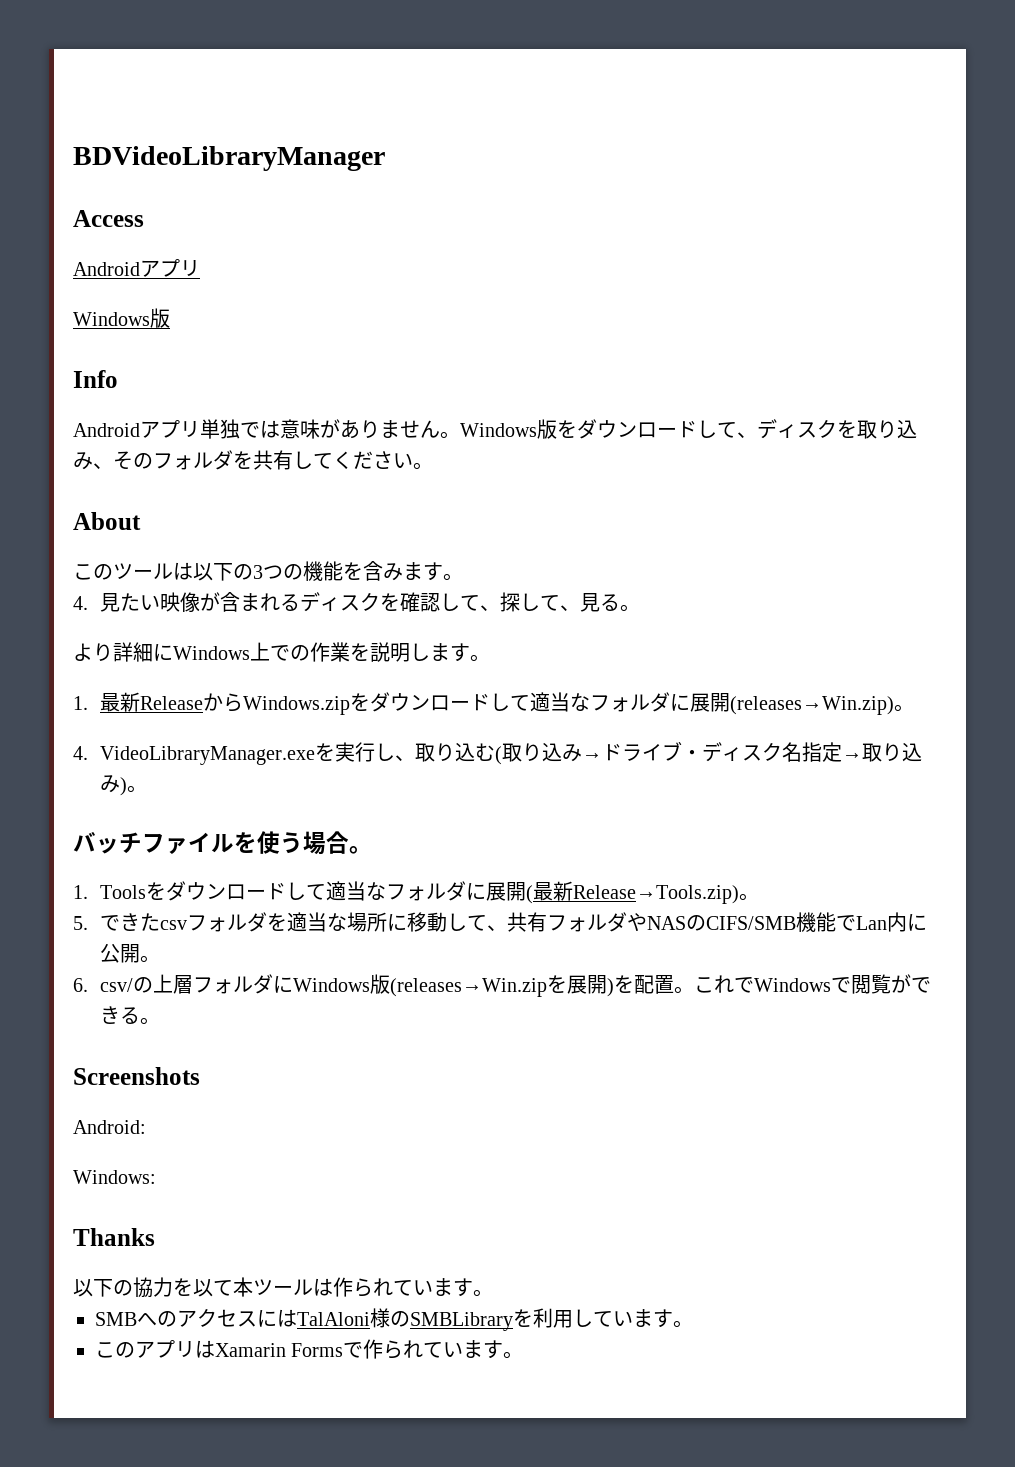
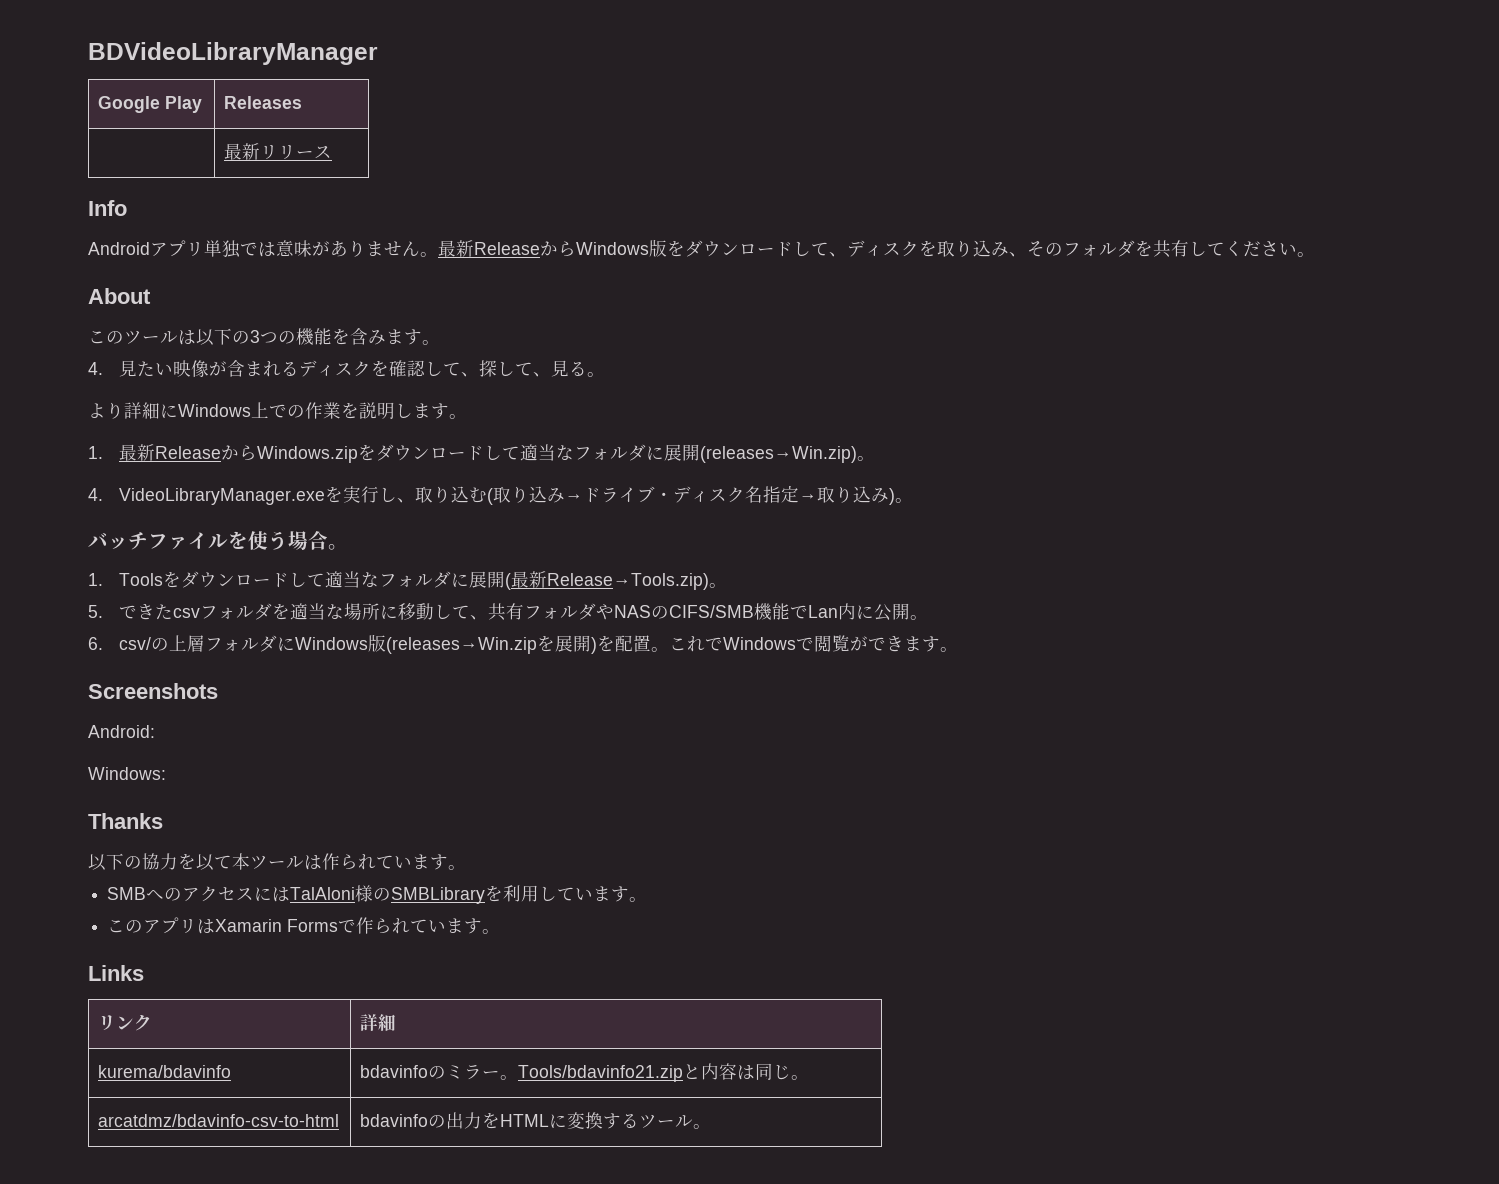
- Access
- Androidアプリ
- Windows版
+ Google Play | Releases
+ | 最新リリース
- Windows版をダウンロードして、ディスクを取り込み、そのフォルダを共有してください。
+ 最新ReleaseからWindows版をダウンロードして、ディスクを取り込み、そのフォルダを共有してください。
- これでWindowsで閲覧ができる。
+ これでWindowsで閲覧ができます。
+ Links
+ リンク | 詳細
+ kurema/bdavinfo | bdavinfoのミラー。Tools/bdavinfo21.zipと内容は同じ。
+ arcatdmz/bdavinfo-csv-to-html | bdavinfoの出力をHTMLに変換するツール。

